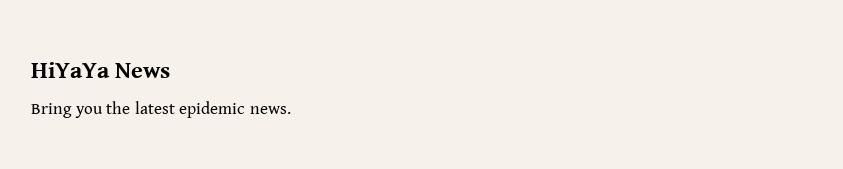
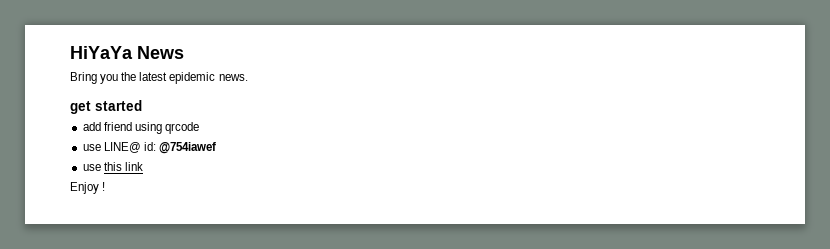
+ get started
+ add friend using qrcode
+ use LINE@ id: @754iawef
+ use this link
+ Enjoy !

